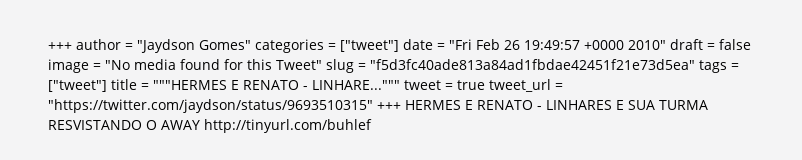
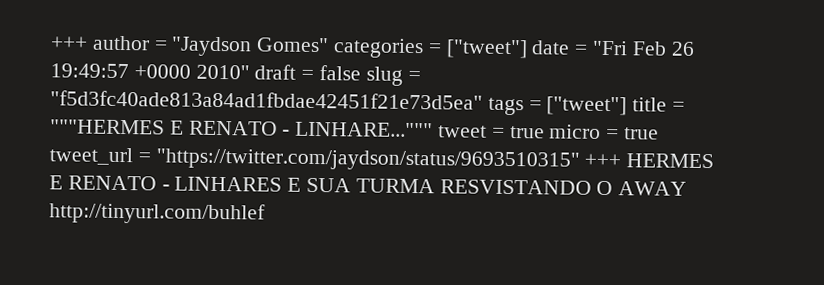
- +++ author = "Jaydson Gomes" categories = ["tweet"] date = "Fri Feb 26 19:49:57 +0000 2010" draft = false image = "No media found for this Tweet" slug = "f5d3fc40ade813a84ad1fbdae42451f21e73d5ea" tags = ["tweet"] title = """HERMES E RENATO - LINHARE...""" tweet = true tweet_url = "https://twitter.com/jaydson/status/9693510315" +++ HERMES E RENATO - LINHARES E SUA TURMA RESVISTANDO O AWAY http://tinyurl.com/buhlef
+ +++ author = "Jaydson Gomes" categories = ["tweet"] date = "Fri Feb 26 19:49:57 +0000 2010" draft = false slug = "f5d3fc40ade813a84ad1fbdae42451f21e73d5ea" tags = ["tweet"] title = """HERMES E RENATO - LINHARE...""" tweet = true micro = true tweet_url = "https://twitter.com/jaydson/status/9693510315" +++ HERMES E RENATO - LINHARES E SUA TURMA RESVISTANDO O AWAY http://tinyurl.com/buhlef

